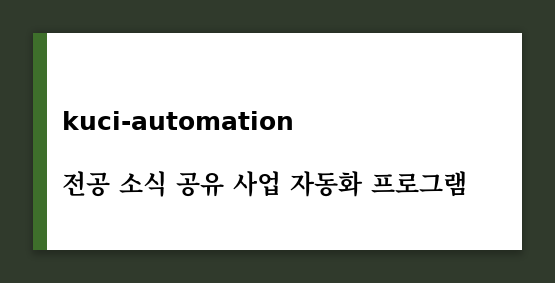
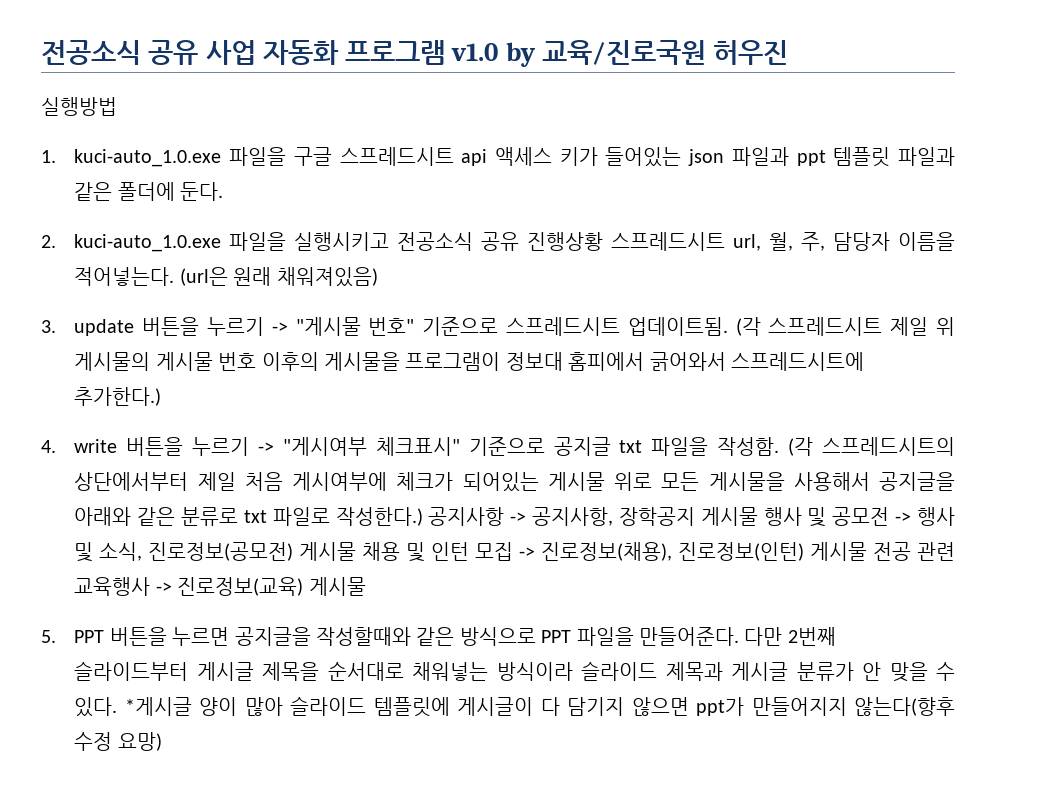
- kuci-automation
- 전공 소식 공유 사업 자동화 프로그램
+ 전공소식 공유 사업 자동화 프로그램 v1.0 by 교육/진로국원 허우진
+ 실행방법
+ 1. kuci-auto_1.0.exe 파일을 구글 스프레드시트 api 액세스 키가 들어있는 json 파일과 ppt 템플릿 파일과 같은 폴더에 둔다.
+ 2. kuci-auto_1.0.exe 파일을 실행시키고 전공소식 공유 진행상황 스프레드시트 url, 월, 주, 담당자 이름을 적어넣는다. (url은 원래 채워져있음)
+ 3. update 버튼을 누르기 -> "게시물 번호" 기준으로 스프레드시트 업데이트됨. (각 스프레드시트 제일 위 게시물의 게시물 번호 이후의 게시물을 프로그램이 정보대 홈피에서 긁어와서 스프레드시트에 추가한다.)
+ 4. write 버튼을 누르기 -> "게시여부 체크표시" 기준으로 공지글 txt 파일을 작성함. (각 스프레드시트의 상단에서부터 제일 처음 게시여부에 체크가 되어있는 게시물 위로 모든 게시물을 사용해서 공지글을 아래와 같은 분류로 txt 파일로 작성한다.) 공지사항 -> 공지사항, 장학공지 게시물 행사 및 공모전 -> 행사 및 소식, 진로정보(공모전) 게시물 채용 및 인턴 모집 -> 진로정보(채용), 진로정보(인턴) 게시물 전공 관련 교육행사 -> 진로정보(교육) 게시물
+ 5. PPT 버튼을 누르면 공지글을 작성할때와 같은 방식으로 PPT 파일을 만들어준다. 다만 2번째 슬라이드부터 게시글 제목을 순서대로 채워넣는 방식이라 슬라이드 제목과 게시글 분류가 안 맞을 수 있다. *게시글 양이 많아 슬라이드 템플릿에 게시글이 다 담기지 않으면 ppt가 만들어지지 않는다(향후 수정 요망)

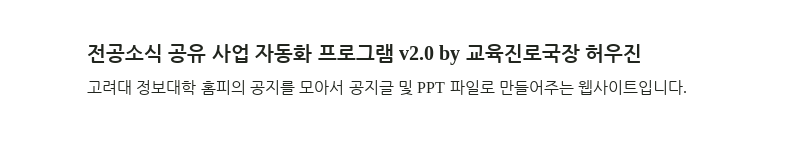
- 전공소식 공유 사업 자동화 프로그램 v1.0 by 교육/진로국원 허우진
- 실행방법
- 1. kuci-auto_1.0.exe 파일을 구글 스프레드시트 api 액세스 키가 들어있는 json 파일과 ppt 템플릿 파일과 같은 폴더에 둔다.
- 2. kuci-auto_1.0.exe 파일을 실행시키고 전공소식 공유 진행상황 스프레드시트 url, 월, 주, 담당자 이름을 적어넣는다. (url은 원래 채워져있음)
- 3. update 버튼을 누르기 -> "게시물 번호" 기준으로 스프레드시트 업데이트됨. (각 스프레드시트 제일 위 게시물의 게시물 번호 이후의 게시물을 프로그램이 정보대 홈피에서 긁어와서 스프레드시트에 추가한다.)
- 4. write 버튼을 누르기 -> "게시여부 체크표시" 기준으로 공지글 txt 파일을 작성함. (각 스프레드시트의 상단에서부터 제일 처음 게시여부에 체크가 되어있는 게시물 위로 모든 게시물을 사용해서 공지글을 아래와 같은 분류로 txt 파일로 작성한다.) 공지사항 -> 공지사항, 장학공지 게시물 행사 및 공모전 -> 행사 및 소식, 진로정보(공모전) 게시물 채용 및 인턴 모집 -> 진로정보(채용), 진로정보(인턴) 게시물 전공 관련 교육행사 -> 진로정보(교육) 게시물
- 5. PPT 버튼을 누르면 공지글을 작성할때와 같은 방식으로 PPT 파일을 만들어준다. 다만 2번째 슬라이드부터 게시글 제목을 순서대로 채워넣는 방식이라 슬라이드 제목과 게시글 분류가 안 맞을 수 있다. *게시글 양이 많아 슬라이드 템플릿에 게시글이 다 담기지 않으면 ppt가 만들어지지 않는다(향후 수정 요망)
+ 전공소식 공유 사업 자동화 프로그램 v2.0 by 교육진로국장 허우진
+ 고려대 정보대학 홈피의 공지를 모아서 공지글 및 PPT 파일로 만들어주는 웹사이트입니다.

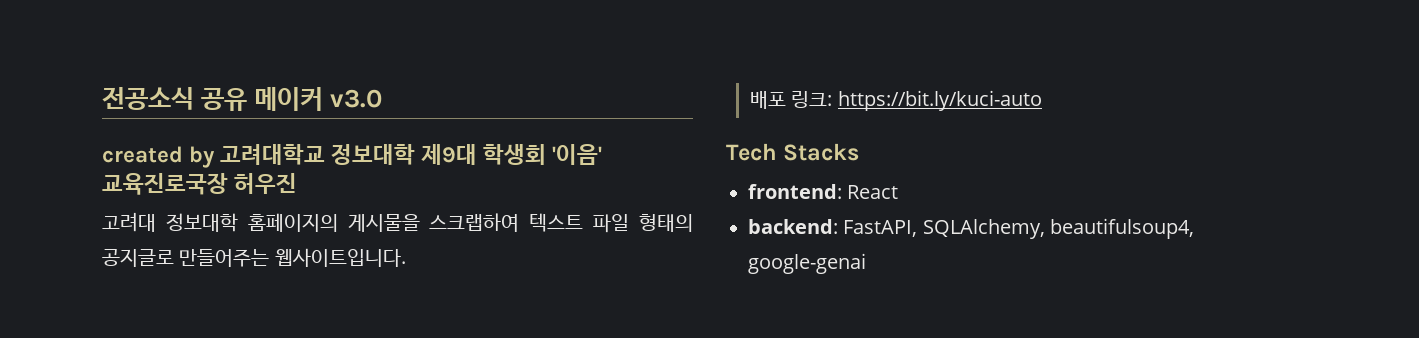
- 전공소식 공유 사업 자동화 프로그램 v2.0 by 교육진로국장 허우진
- 고려대 정보대학 홈피의 공지를 모아서 공지글 및 PPT 파일로 만들어주는 웹사이트입니다.
+ 전공소식 공유 메이커 v3.0
+ created by 고려대학교 정보대학 제9대 학생회 '이음' 교육진로국장 허우진
+ 고려대 정보대학 홈페이지의 게시물을 스크랩하여 텍스트 파일 형태의 공지글로 만들어주는 웹사이트입니다.
+ 배포 링크: https://bit.ly/kuci-auto
+ Tech Stacks
+ frontend: React
+ backend: FastAPI, SQLAlchemy, beautifulsoup4, google-genai

